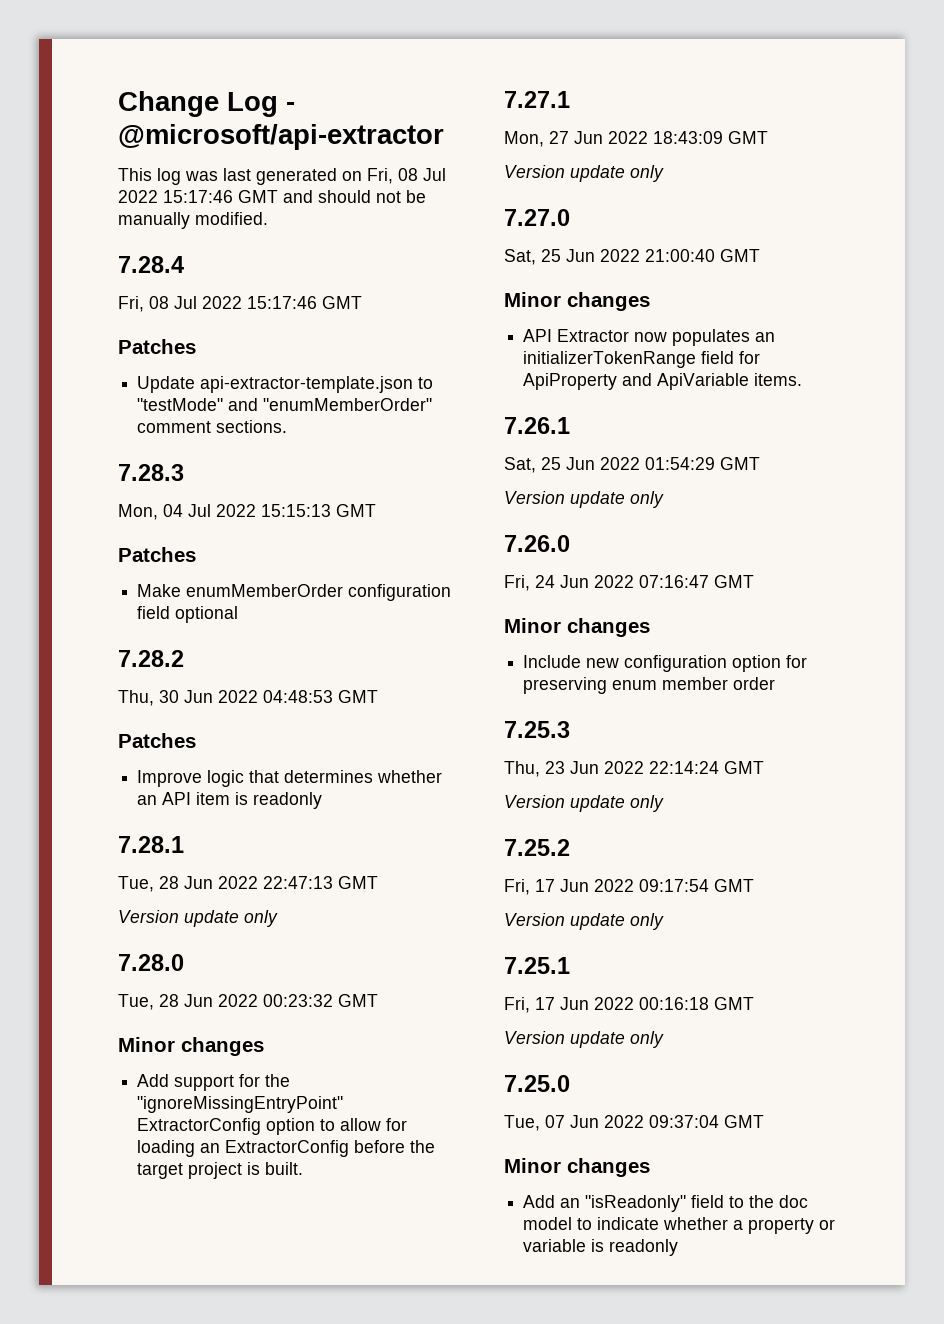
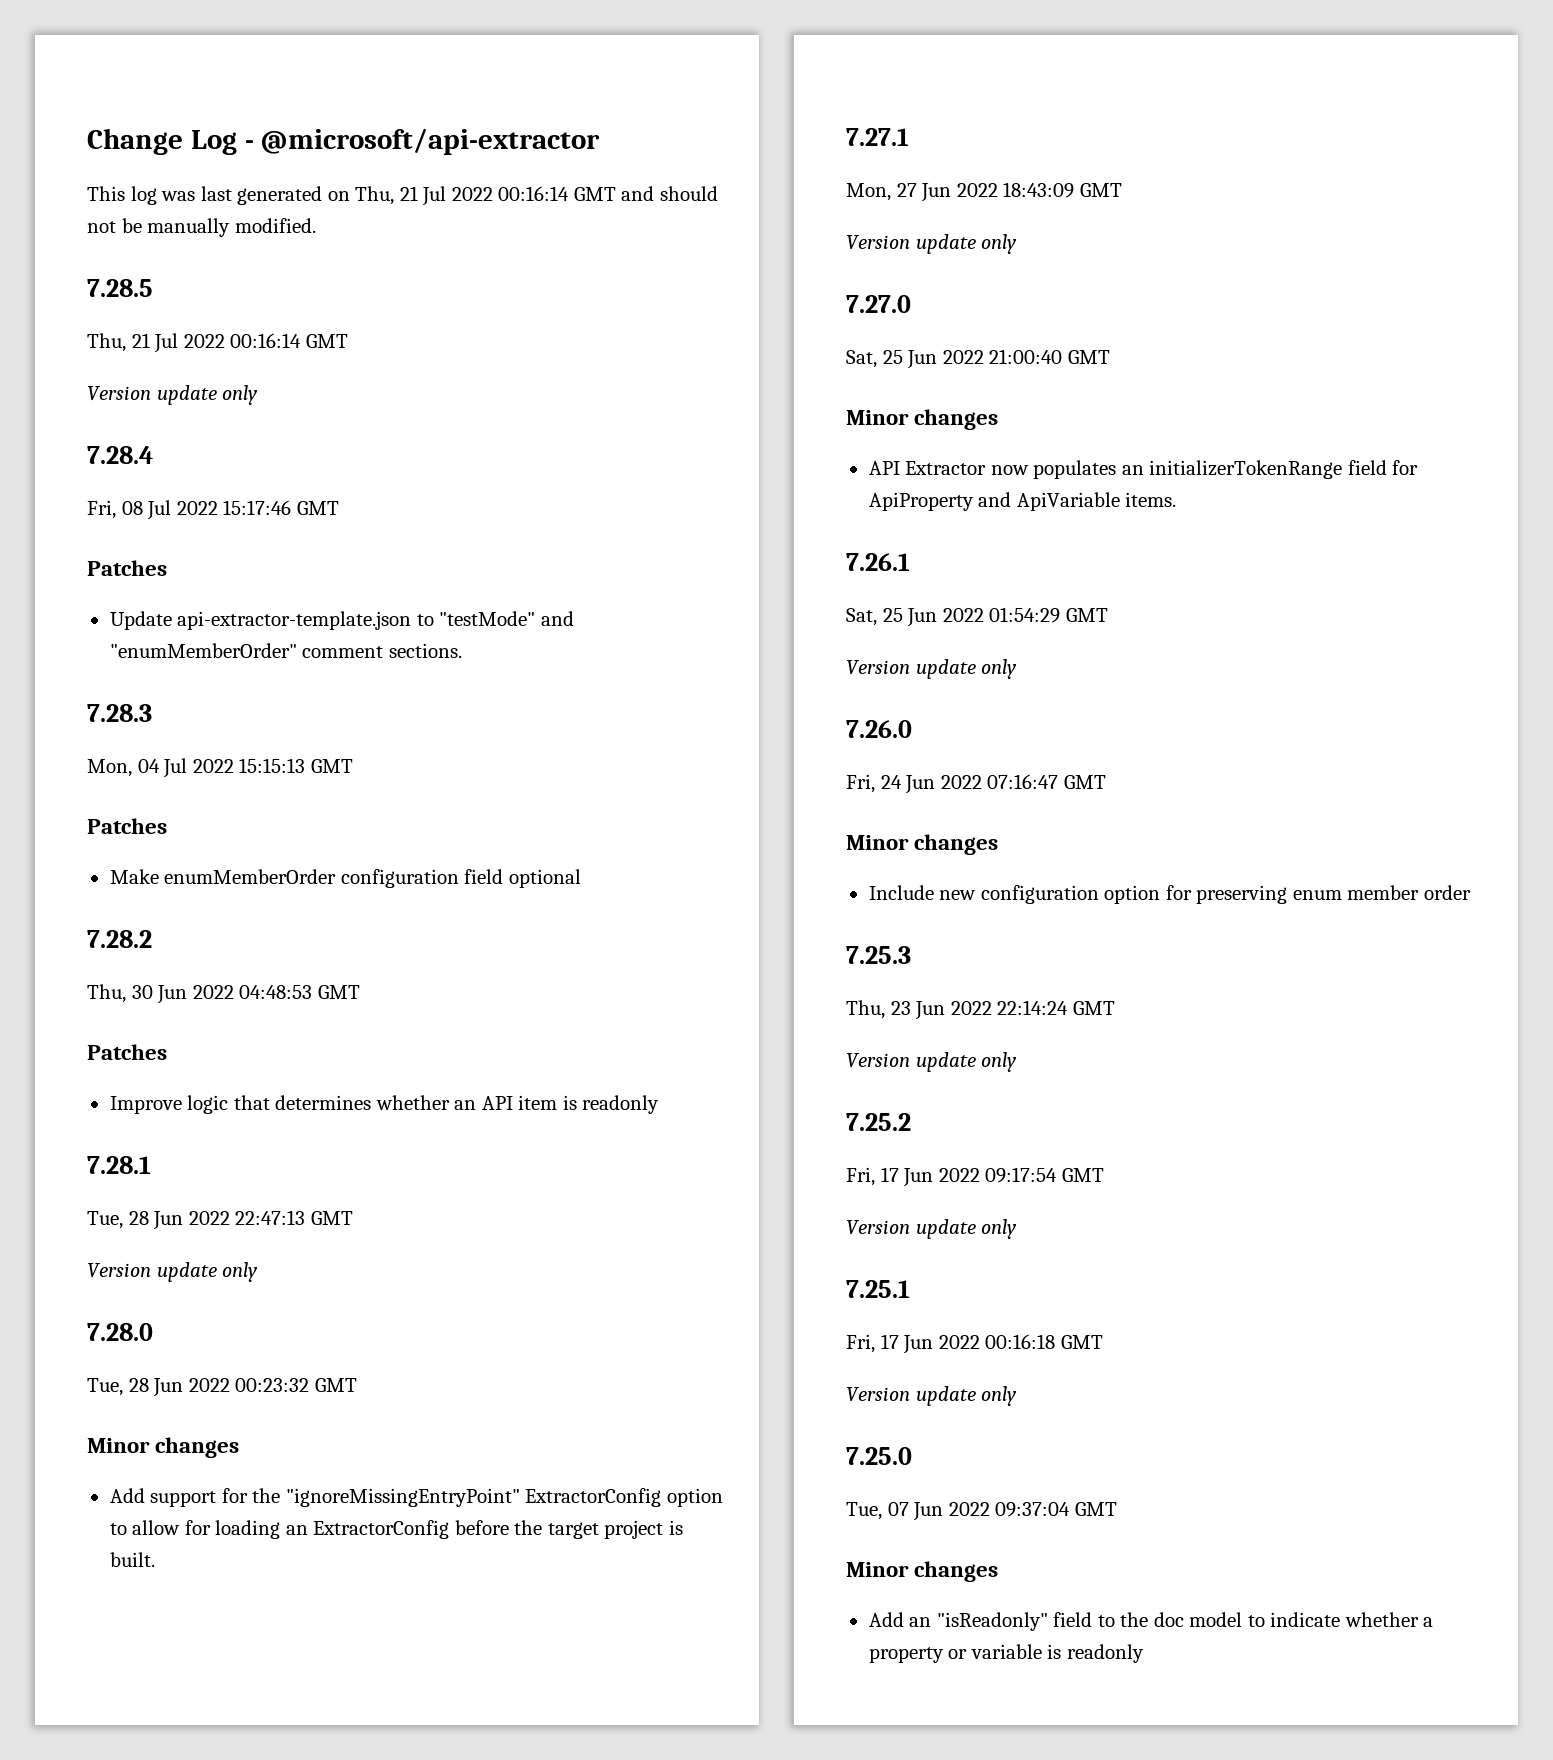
- This log was last generated on Fri, 08 Jul 2022 15:17:46 GMT and should not be manually modified.
+ This log was last generated on Thu, 21 Jul 2022 00:16:14 GMT and should not be manually modified.
+ 7.28.5
+ Thu, 21 Jul 2022 00:16:14 GMT
+ Version update only

